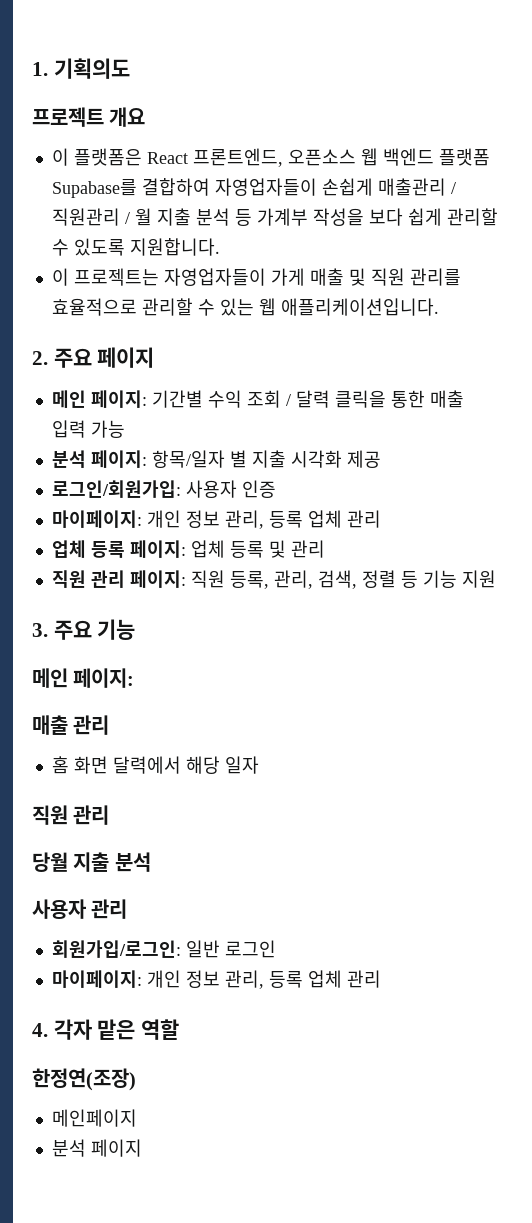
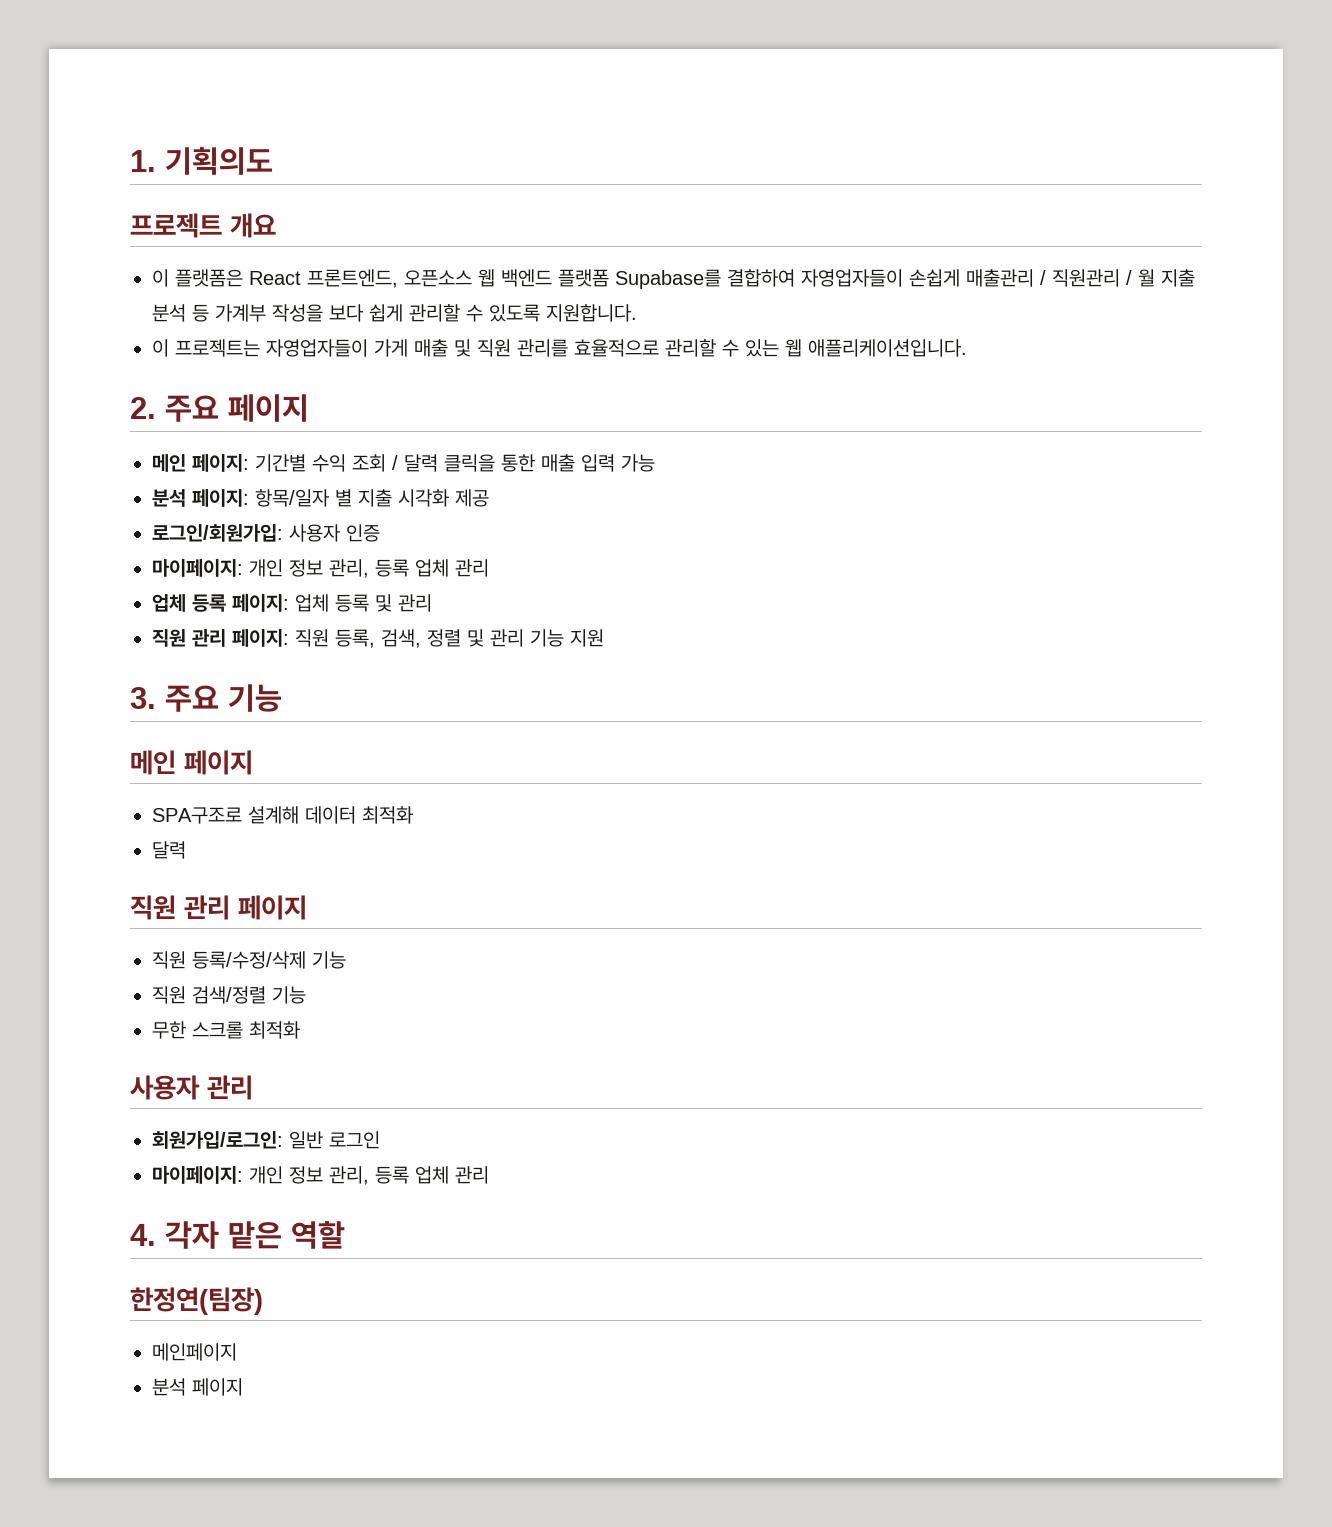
- 직원 관리 페이지: 직원 등록, 관리, 검색, 정렬 등 기능 지원
+ 직원 관리 페이지: 직원 등록, 검색, 정렬 및 관리 기능 지원
  3. 주요 기능
- 메인 페이지:
- 매출 관리
- 홈 화면 달력에서 해당 일자
- 직원 관리
- 당월 지출 분석
+ 메인 페이지
+ SPA구조로 설계해 데이터 최적화
+ 달력
+ 직원 관리 페이지
+ 직원 등록/수정/삭제 기능
+ 직원 검색/정렬 기능
+ 무한 스크롤 최적화
- 한정연(조장)
+ 한정연(팀장)

